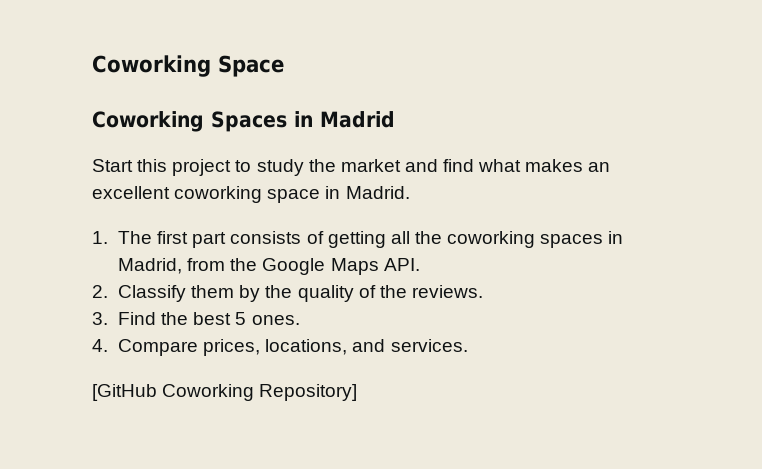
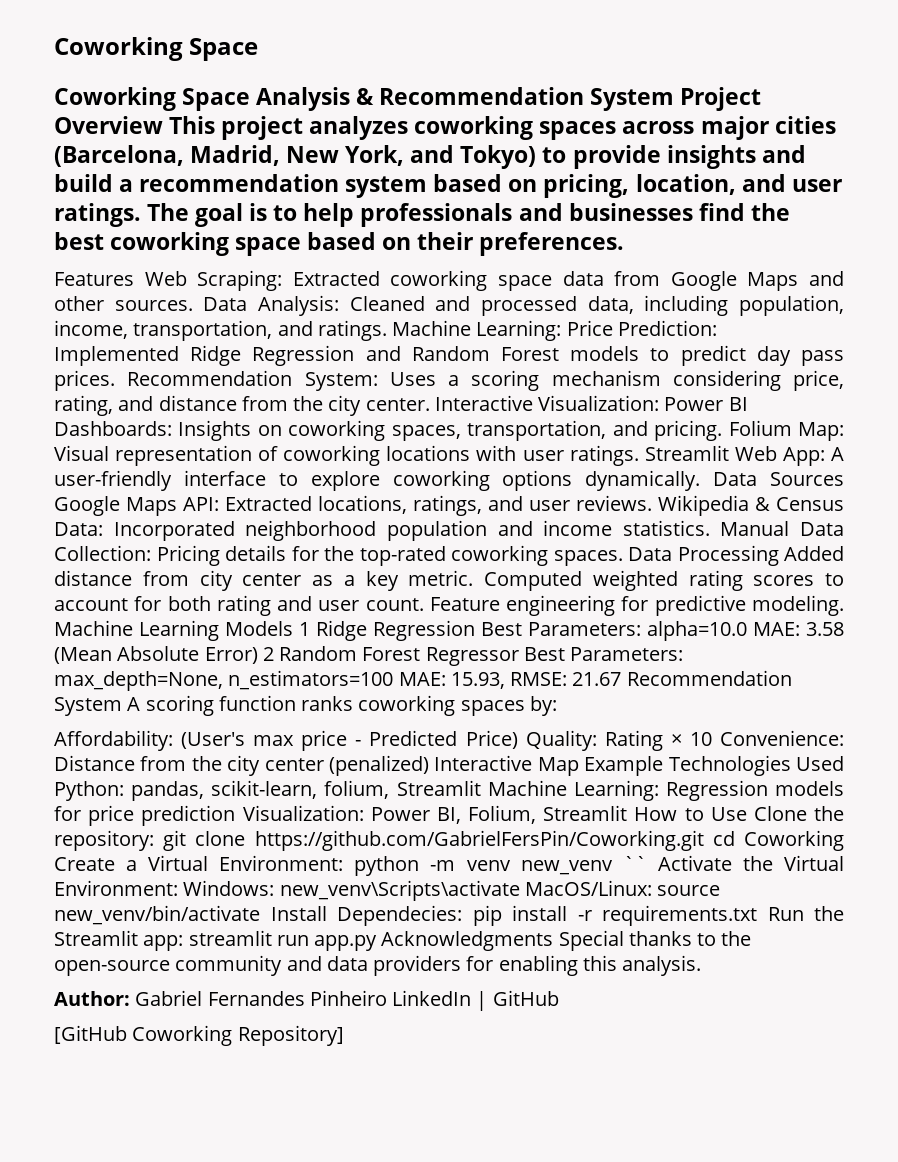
- Coworking Spaces in Madrid
- Start this project to study the market and find what makes an excellent coworking space in Madrid.
- 1. The first part consists of getting all the coworking spaces in Madrid, from the Google Maps API.
- 2. Classify them by the quality of the reviews.
- 3. Find the best 5 ones.
- 4. Compare prices, locations, and services.
+ Coworking Space Analysis & Recommendation System Project Overview This project analyzes coworking spaces across major cities (Barcelona, Madrid, New York, and Tokyo) to provide insights and build a recommendation system based on pricing, location, and user ratings. The goal is to help professionals and businesses find the best coworking space based on their preferences.
+ Features Web Scraping: Extracted coworking space data from Google Maps and other sources. Data Analysis: Cleaned and processed data, including population, income, transportation, and ratings. Machine Learning: Price Prediction: Implemented Ridge Regression and Random Forest models to predict day pass prices. Recommendation System: Uses a scoring mechanism considering price, rating, and distance from the city center. Interactive Visualization: Power BI Dashboards: Insights on coworking spaces, transportation, and pricing. Folium Map: Visual representation of coworking locations with user ratings. Streamlit Web App: A user-friendly interface to explore coworking options dynamically. Data Sources Google Maps API: Extracted locations, ratings, and user reviews. Wikipedia & Census Data: Incorporated neighborhood population and income statistics. Manual Data Collection: Pricing details for the top-rated coworking spaces. Data Processing Added distance from city center as a key metric. Computed weighted rating scores to account for both rating and user count. Feature engineering for predictive modeling. Machine Learning Models 1 Ridge Regression Best Parameters: alpha=10.0 MAE: 3.58 (Mean Absolute Error) 2 Random Forest Regressor Best Parameters: max_depth=None, n_estimators=100 MAE: 15.93, RMSE: 21.67 Recommendation System A scoring function ranks coworking spaces by:
+ Affordability: (User's max price - Predicted Price) Quality: Rating × 10 Convenience: Distance from the city center (penalized) Interactive Map Example Technologies Used Python: pandas, scikit-learn, folium, Streamlit Machine Learning: Regression models for price prediction Visualization: Power BI, Folium, Streamlit How to Use Clone the repository: git clone https://github.com/GabrielFersPin/Coworking.git cd Coworking Create a Virtual Environment: python -m venv new_venv `` Activate the Virtual Environment: Windows: new_venv\Scripts\activate MacOS/Linux: source new_venv/bin/activate Install Dependecies: pip install -r requirements.txt Run the Streamlit app: streamlit run app.py Acknowledgments Special thanks to the open-source community and data providers for enabling this analysis.
+ Author: Gabriel Fernandes Pinheiro LinkedIn | GitHub

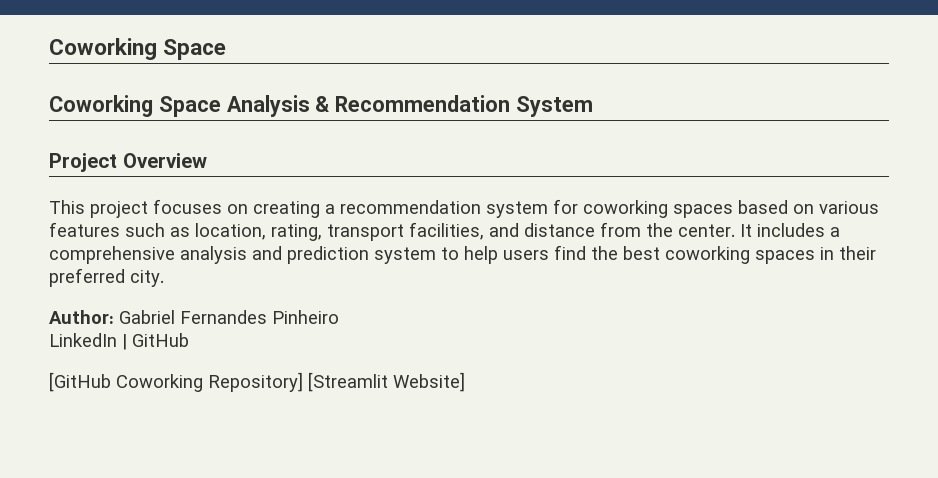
- Coworking Space Analysis & Recommendation System Project Overview This project analyzes coworking spaces across major cities (Barcelona, Madrid, New York, and Tokyo) to provide insights and build a recommendation system based on pricing, location, and user ratings. The goal is to help professionals and businesses find the best coworking space based on their preferences.
- Features Web Scraping: Extracted coworking space data from Google Maps and other sources. Data Analysis: Cleaned and processed data, including population, income, transportation, and ratings. Machine Learning: Price Prediction: Implemented Ridge Regression and Random Forest models to predict day pass prices. Recommendation System: Uses a scoring mechanism considering price, rating, and distance from the city center. Interactive Visualization: Power BI Dashboards: Insights on coworking spaces, transportation, and pricing. Folium Map: Visual representation of coworking locations with user ratings. Streamlit Web App: A user-friendly interface to explore coworking options dynamically. Data Sources Google Maps API: Extracted locations, ratings, and user reviews. Wikipedia & Census Data: Incorporated neighborhood population and income statistics. Manual Data Collection: Pricing details for the top-rated coworking spaces. Data Processing Added distance from city center as a key metric. Computed weighted rating scores to account for both rating and user count. Feature engineering for predictive modeling. Machine Learning Models 1 Ridge Regression Best Parameters: alpha=10.0 MAE: 3.58 (Mean Absolute Error) 2 Random Forest Regressor Best Parameters: max_depth=None, n_estimators=100 MAE: 15.93, RMSE: 21.67 Recommendation System A scoring function ranks coworking spaces by:
- Affordability: (User's max price - Predicted Price) Quality: Rating × 10 Convenience: Distance from the city center (penalized) Interactive Map Example Technologies Used Python: pandas, scikit-learn, folium, Streamlit Machine Learning: Regression models for price prediction Visualization: Power BI, Folium, Streamlit How to Use Clone the repository: git clone https://github.com/GabrielFersPin/Coworking.git cd Coworking Create a Virtual Environment: python -m venv new_venv `` Activate the Virtual Environment: Windows: new_venv\Scripts\activate MacOS/Linux: source new_venv/bin/activate Install Dependecies: pip install -r requirements.txt Run the Streamlit app: streamlit run app.py Acknowledgments Special thanks to the open-source community and data providers for enabling this analysis.
+ Coworking Space Analysis & Recommendation System
+ Project Overview
+ This project focuses on creating a recommendation system for coworking spaces based on various features such as location, rating, transport facilities, and distance from the center. It includes a comprehensive analysis and prediction system to help users find the best coworking spaces in their preferred city.
- Author: Gabriel Fernandes Pinheiro LinkedIn | GitHub
+ Author: Gabriel Fernandes Pinheiro
+ LinkedIn | GitHub
- [GitHub Coworking Repository]
+ [GitHub Coworking Repository] [Streamlit Website]

